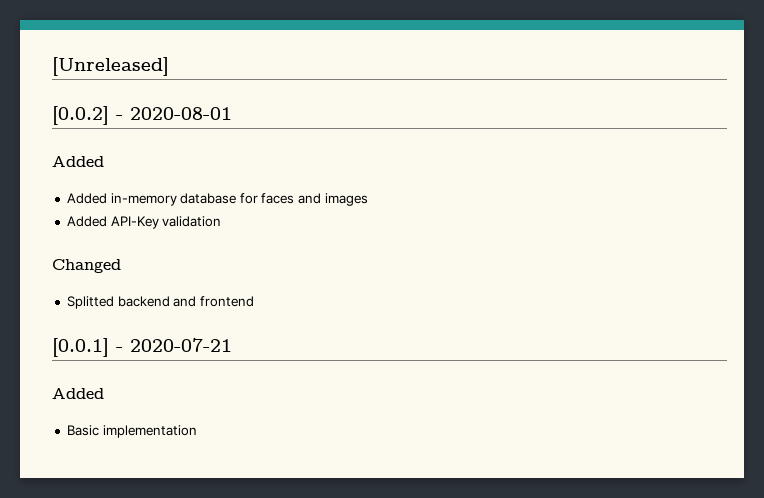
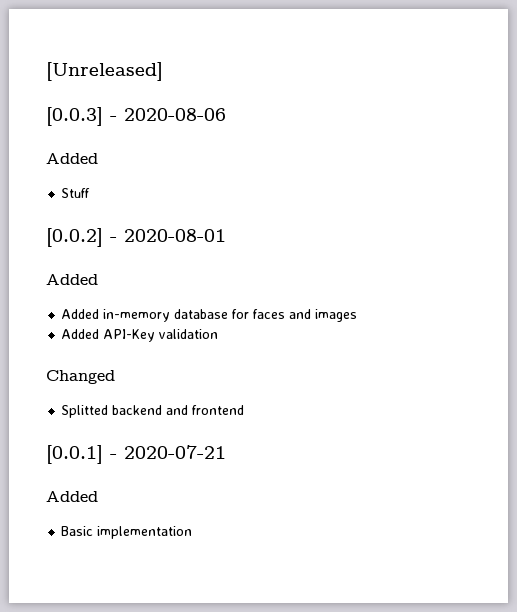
+ [0.0.3] - 2020-08-06
+ Added
+ Stuff

